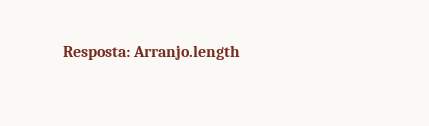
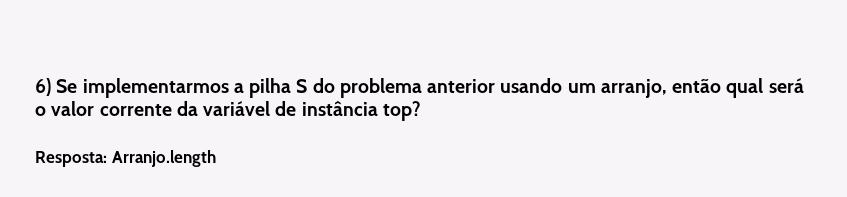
+ 6) Se implementarmos a pilha S do problema anterior usando um arranjo, então qual será o valor corrente da variável de instância top?

